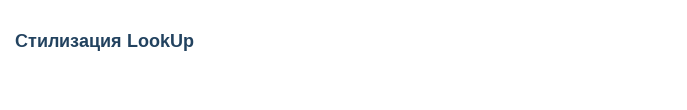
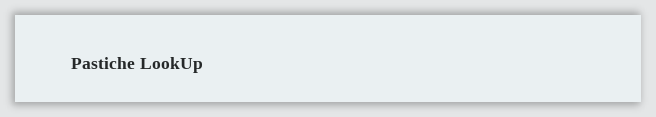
- Стилизация LookUp
+ Pastiche LookUp

